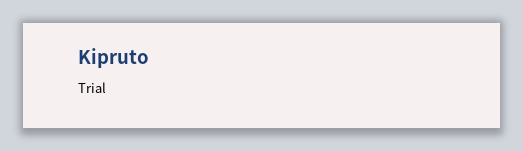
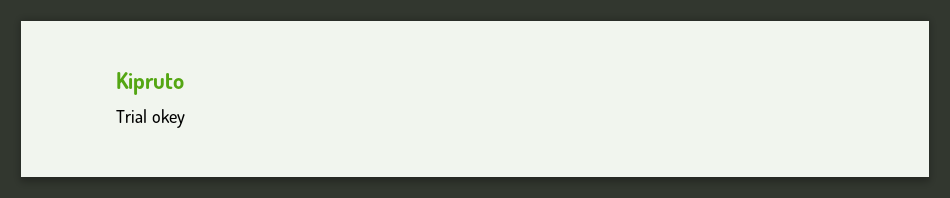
- Trial
+ Trial okey

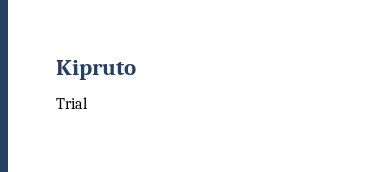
- Trial okey
+ Trial

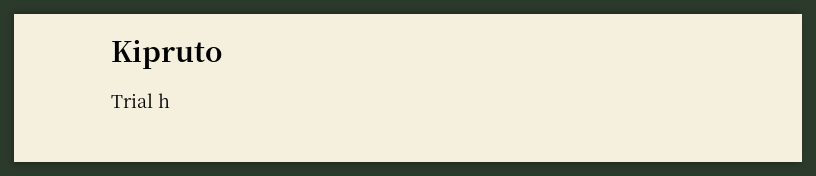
- Trial
+ Trial h

